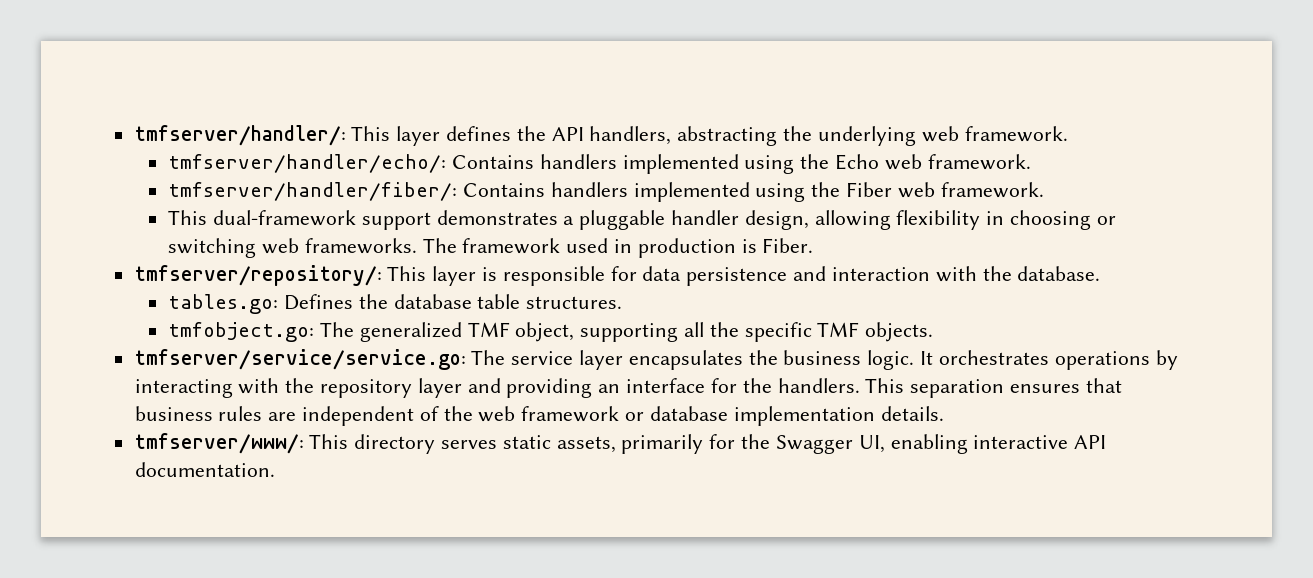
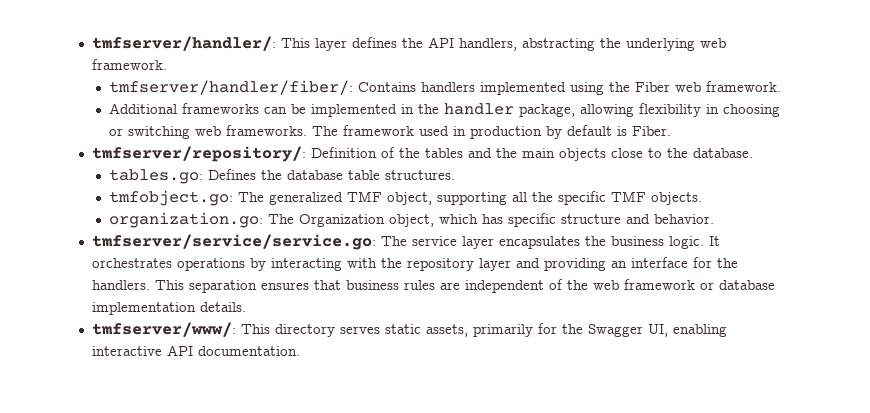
- tmfserver/handler/echo/: Contains handlers implemented using the Echo web framework.
- This dual-framework support demonstrates a pluggable handler design, allowing flexibility in choosing or switching web frameworks.
+ Additional frameworks can be implemented in the handler package, allowing flexibility in choosing or switching web frameworks.
- The framework used in production is Fiber.
+ The framework used in production by default is Fiber.
- tmfserver/repository/: This layer is responsible for data persistence and interaction with the database.
+ tmfserver/repository/: Definition of the tables and the main objects close to the database.
+ organization.go: The Organization object, which has specific structure and behavior.

